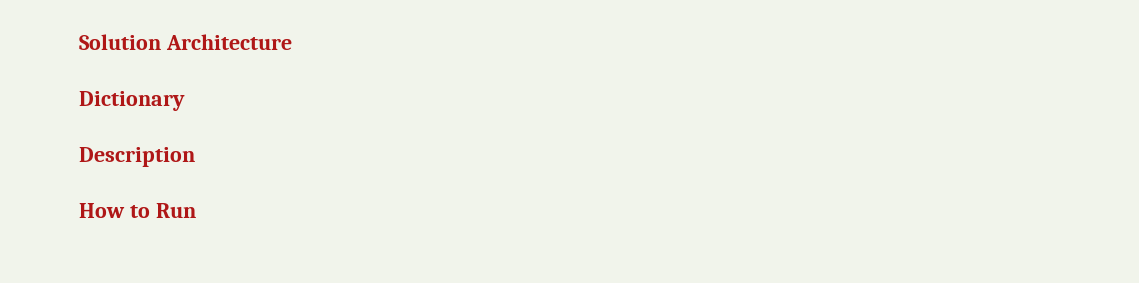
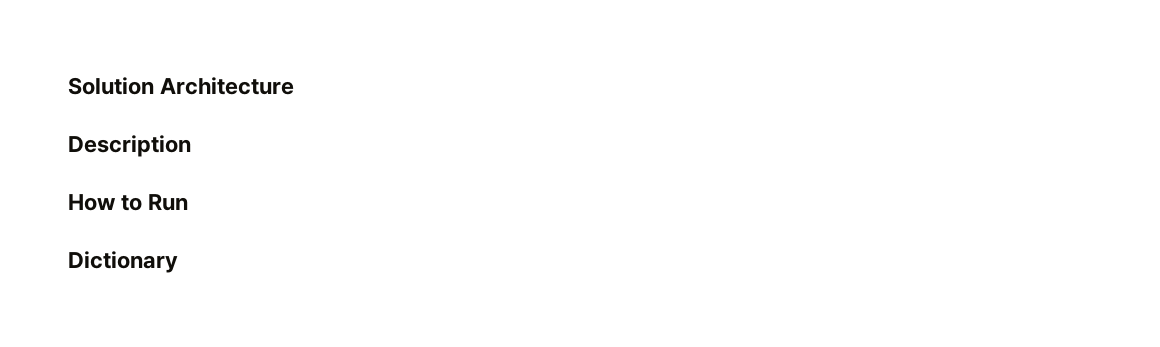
- Dictionary
+ Dictionary

